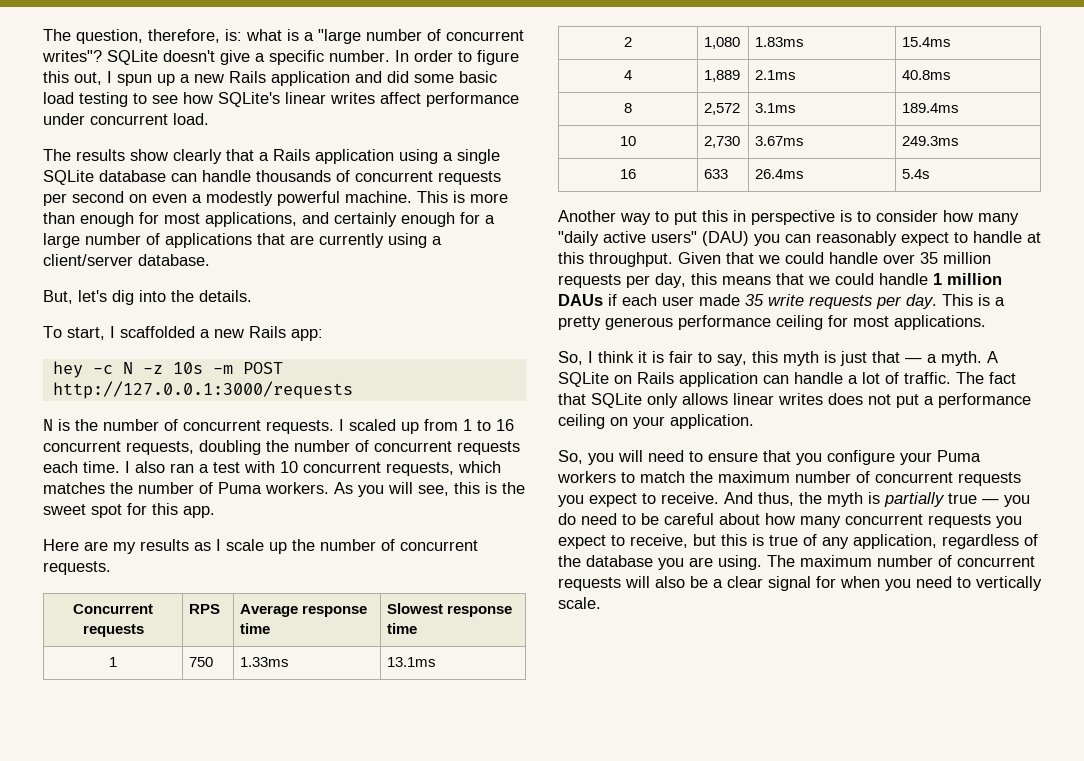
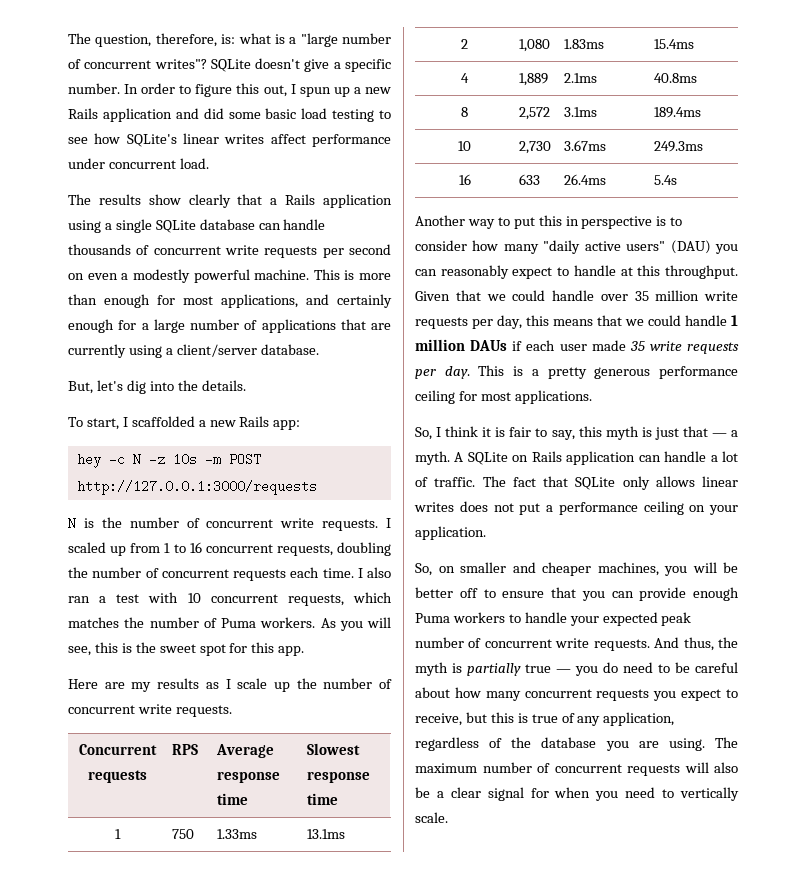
- The results show clearly that a Rails application using a single SQLite database can handle thousands of concurrent requests per second on even a modestly powerful machine.
+ The results show clearly that a Rails application using a single SQLite database can handle thousands of concurrent write requests per second on even a modestly powerful machine.
- N is the number of concurrent requests.
+ N is the number of concurrent write requests.
- Here are my results as I scale up the number of concurrent requests.
+ Here are my results as I scale up the number of concurrent write requests.
- Given that we could handle over 35 million requests per day, this means that we could handle 1 million DAUs if each user made 35 write requests per day.
+ Given that we could handle over 35 million write requests per day, this means that we could handle 1 million DAUs if each user made 35 write requests per day.
- So, you will need to ensure that you configure your Puma workers to match the maximum number of concurrent requests you expect to receive.
+ So, on smaller and cheaper machines, you will be better off to ensure that you can provide enough Puma workers to handle your expected peak number of concurrent write requests.

